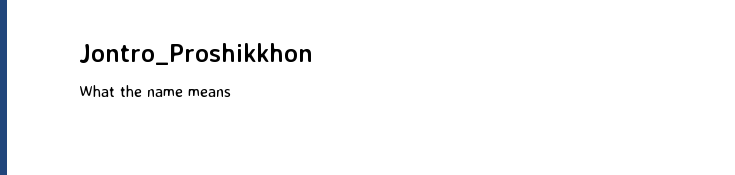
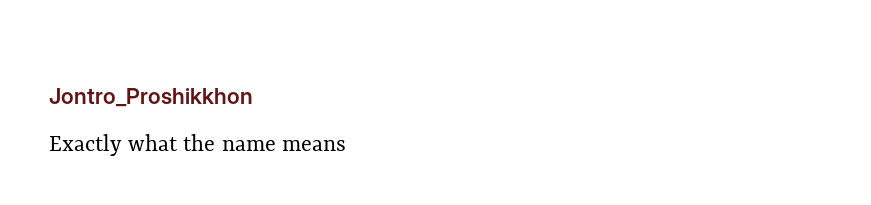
- What the name means
+ Exactly what the name means

